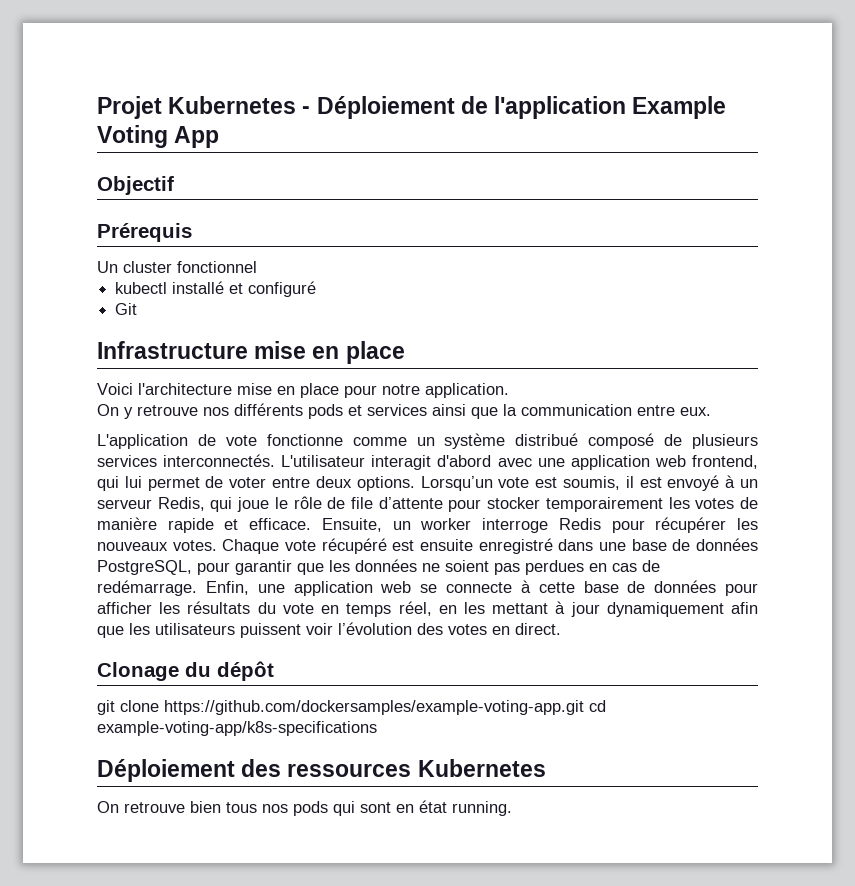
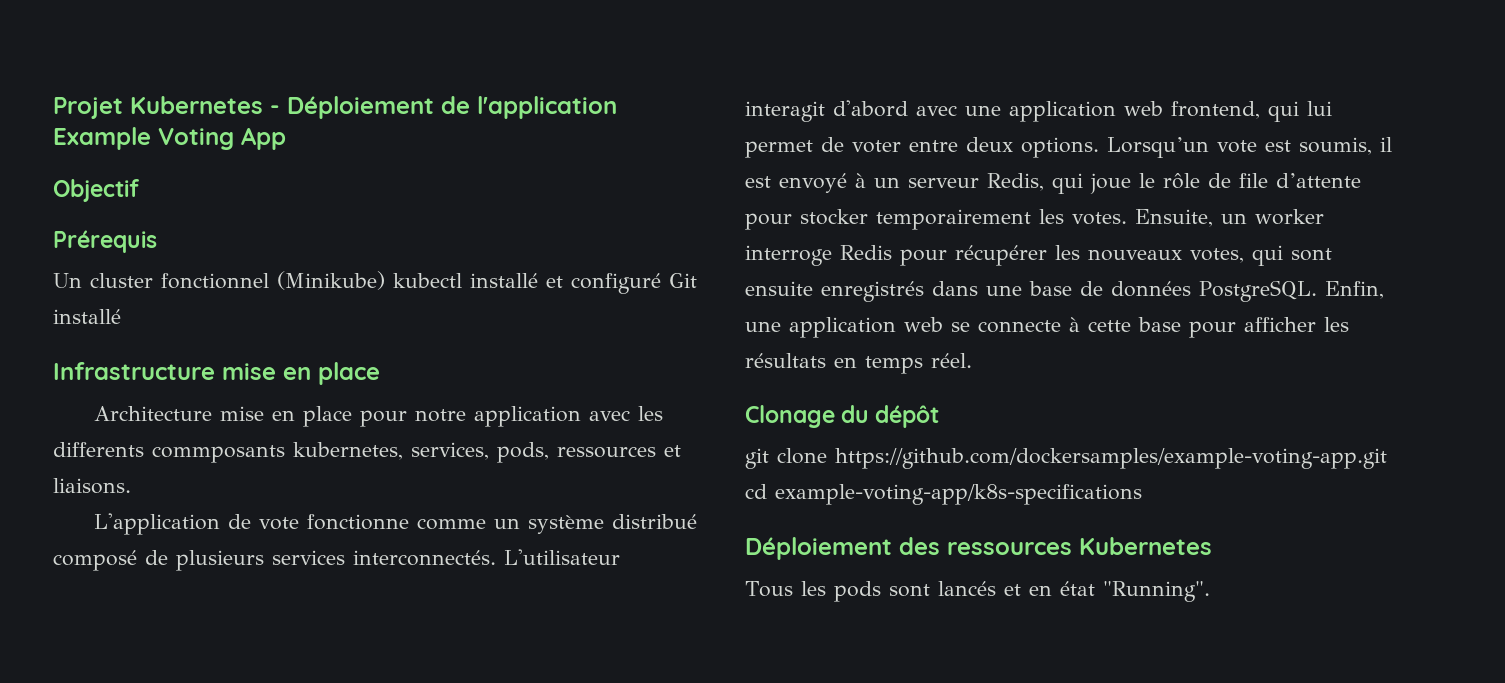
- Un cluster fonctionnel
- kubectl installé et configuré
- Git
+ Un cluster fonctionnel (Minikube) kubectl installé et configuré Git installé
- Voici l'architecture mise en place pour notre application.
- On y retrouve nos différents pods et services ainsi que la communication entre eux.
+ Architecture mise en place pour notre application avec les differents commposants kubernetes, services, pods, ressources et liaisons.
- Lorsqu’un vote est soumis, il est envoyé à un serveur Redis, qui joue le rôle de file d’attente pour stocker temporairement les votes de manière rapide et efficace.
+ Lorsqu’un vote est soumis, il est envoyé à un serveur Redis, qui joue le rôle de file d’attente pour stocker temporairement les votes.
- Ensuite, un worker interroge Redis pour récupérer les nouveaux votes. Chaque vote récupéré est ensuite enregistré dans une base de données PostgreSQL, pour garantir que les données ne soient pas perdues en cas de redémarrage.
+ Ensuite, un worker interroge Redis pour récupérer les nouveaux votes, qui sont ensuite enregistrés dans une base de données PostgreSQL.
- Enfin, une application web se connecte à cette base de données pour afficher les résultats du vote en temps réel, en les mettant à jour dynamiquement afin que les utilisateurs puissent voir l’évolution des votes en direct.
+ Enfin, une application web se connecte à cette base pour afficher les résultats en temps réel.
- On retrouve bien tous nos pods qui sont en état running.
+ Tous les pods sont lancés et en état "Running".

